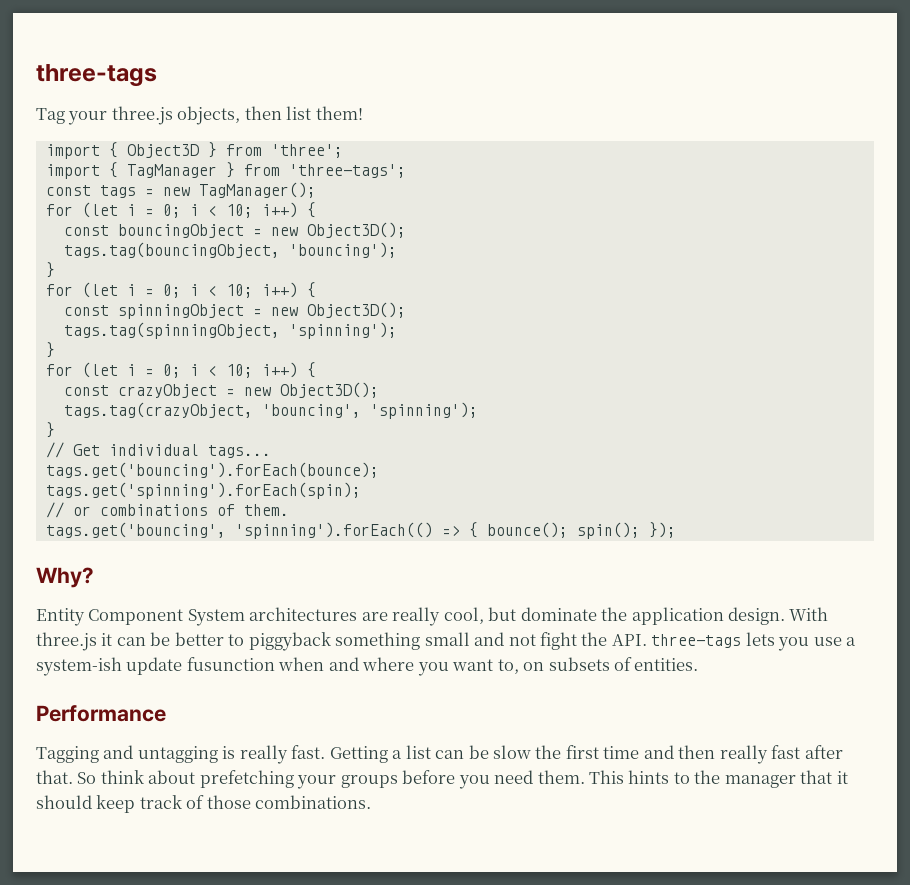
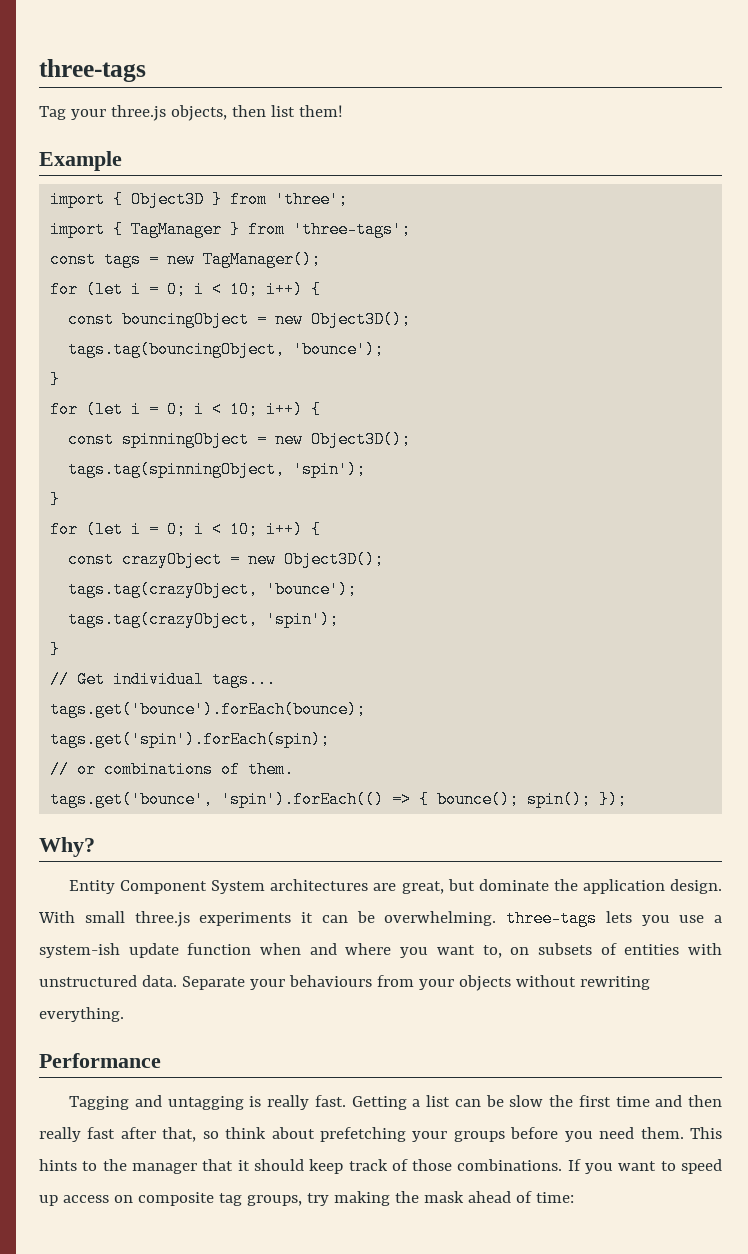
+ Example
- tags.tag(bouncingObject, 'bouncing');
+ tags.tag(bouncingObject, 'bounce');
- tags.tag(spinningObject, 'spinning');
+ tags.tag(spinningObject, 'spin');
- tags.tag(crazyObject, 'bouncing', 'spinning');
+ tags.tag(crazyObject, 'bounce');
+ tags.tag(crazyObject, 'spin');
- tags.get('bouncing').forEach(bounce);
- tags.get('spinning').forEach(spin);
+ tags.get('bounce').forEach(bounce);
+ tags.get('spin').forEach(spin);
- tags.get('bouncing', 'spinning').forEach(() => { bounce(); spin(); });
+ tags.get('bounce', 'spin').forEach(() => { bounce(); spin(); });
- Entity Component System architectures are really cool, but dominate the application design.
+ Entity Component System architectures are great, but dominate the application design.
- With three.js it can be better to piggyback something small and not fight the API. three-tags lets you use a system-ish update fusunction when and where you want to, on subsets of entities.
+ With small three.js experiments it can be overwhelming. three-tags lets you use a system-ish update function when and where you want to, on subsets of entities with unstructured data. Separate your behaviours from your objects without rewriting everything.
- Getting a list can be slow the first time and then really fast after that. So think about prefetching your groups before you need them.
+ Getting a list can be slow the first time and then really fast after that, so think about prefetching your groups before you need them.
+ If you want to speed up access on composite tag groups, try making the mask ahead of time:

